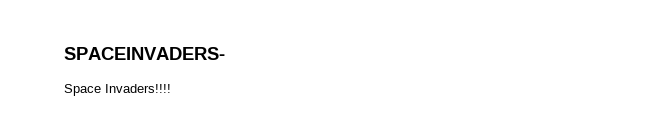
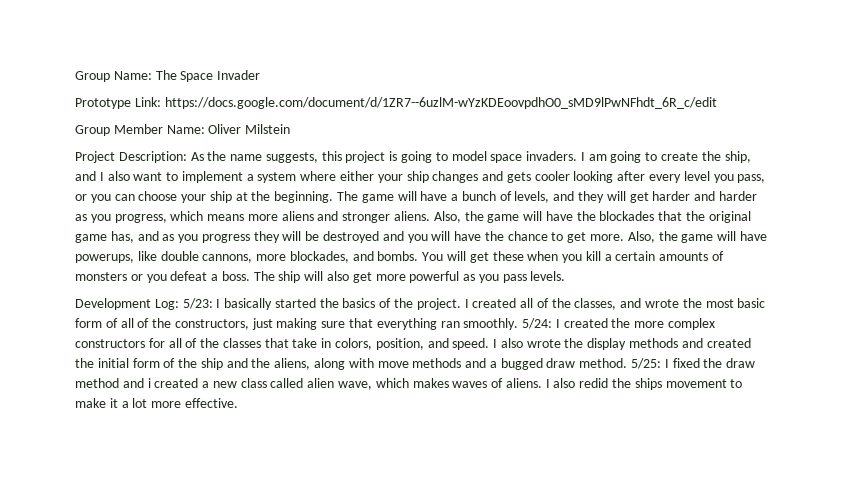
- SPACEINVADERS-
- Space Invaders!!!!
+ Group Name: The Space Invader
+ Prototype Link: https://docs.google.com/document/d/1ZR7--6uzlM-wYzKDEoovpdhO0_sMD9lPwNFhdt_6R_c/edit
+ Group Member Name: Oliver Milstein
+ Project Description: As the name suggests, this project is going to model space invaders. I am going to create the ship, and I also want to implement a system where either your ship changes and gets cooler looking after every level you pass, or you can choose your ship at the beginning. The game will have a bunch of levels, and they will get harder and harder as you progress, which means more aliens and stronger aliens. Also, the game will have the blockades that the original game has, and as you progress they will be destroyed and you will have the chance to get more. Also, the game will have powerups, like double cannons, more blockades, and bombs. You will get these when you kill a certain amounts of monsters or you defeat a boss. The ship will also get more powerful as you pass levels.
+ Development Log: 5/23: I basically started the basics of the project. I created all of the classes, and wrote the most basic form of all of the constructors, just making sure that everything ran smoothly. 5/24: I created the more complex constructors for all of the classes that take in colors, position, and speed. I also wrote the display methods and created the initial form of the ship and the aliens, along with move methods and a bugged draw method. 5/25: I fixed the draw method and i created a new class called alien wave, which makes waves of aliens. I also redid the ships movement to make it a lot more effective.

